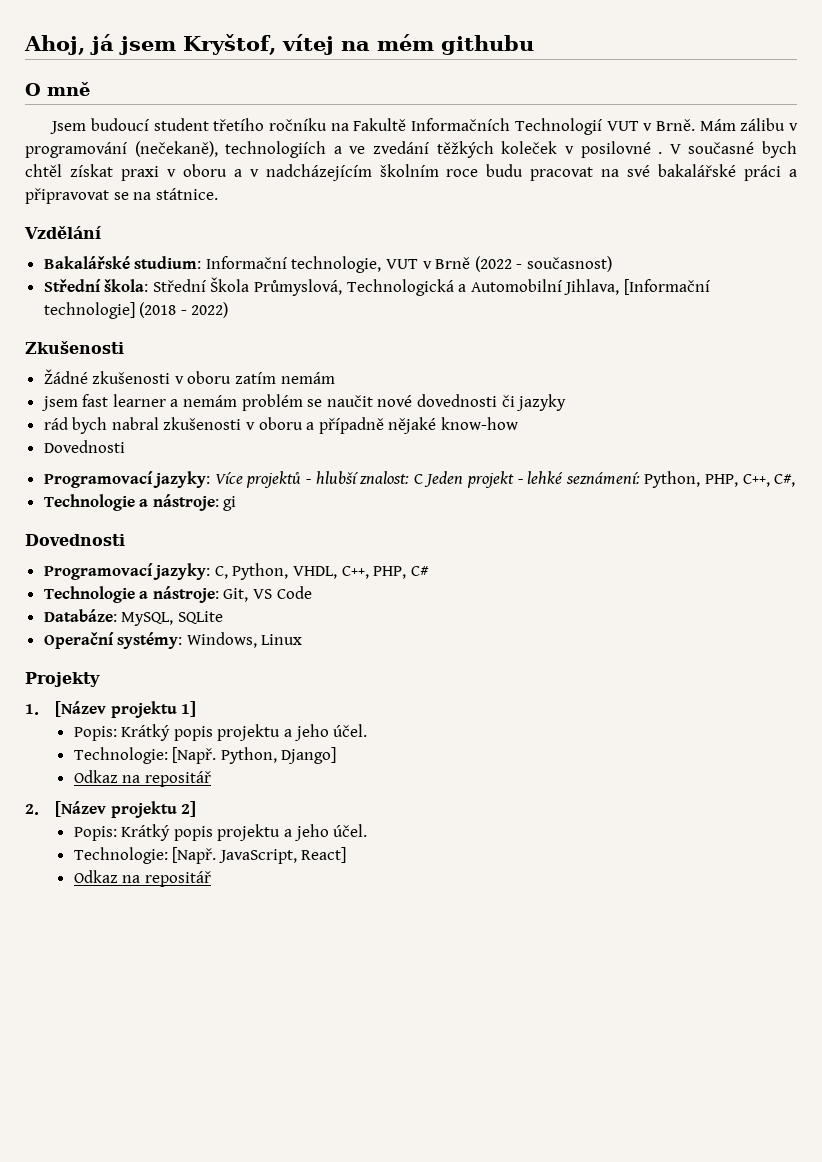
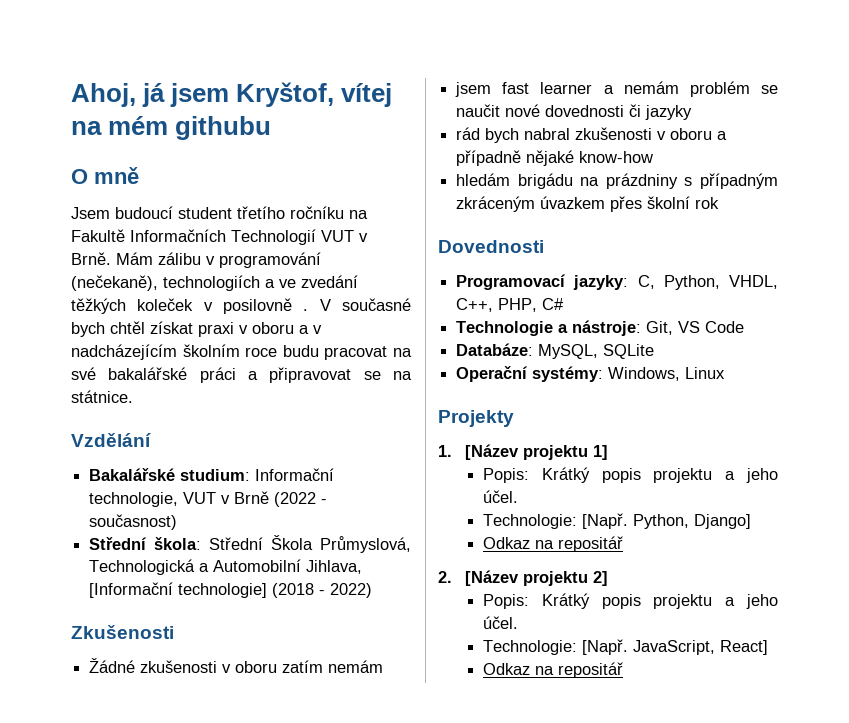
- Mám zálibu v programování (nečekaně), technologiích a ve zvedání těžkých koleček v posilovné .
+ Mám zálibu v programování (nečekaně), technologiích a ve zvedání těžkých koleček v posilovně .
  rád bych nabral zkušenosti v oboru a případně nějaké know-how
- Dovednosti
- Programovací jazyky: Více projektů - hlubší znalost: C Jeden projekt - lehké seznámení: Python, PHP, C++, C#,
- Technologie a nástroje: gi
+ hledám brigádu na prázdniny s případným zkráceným úvazkem přes školní rok

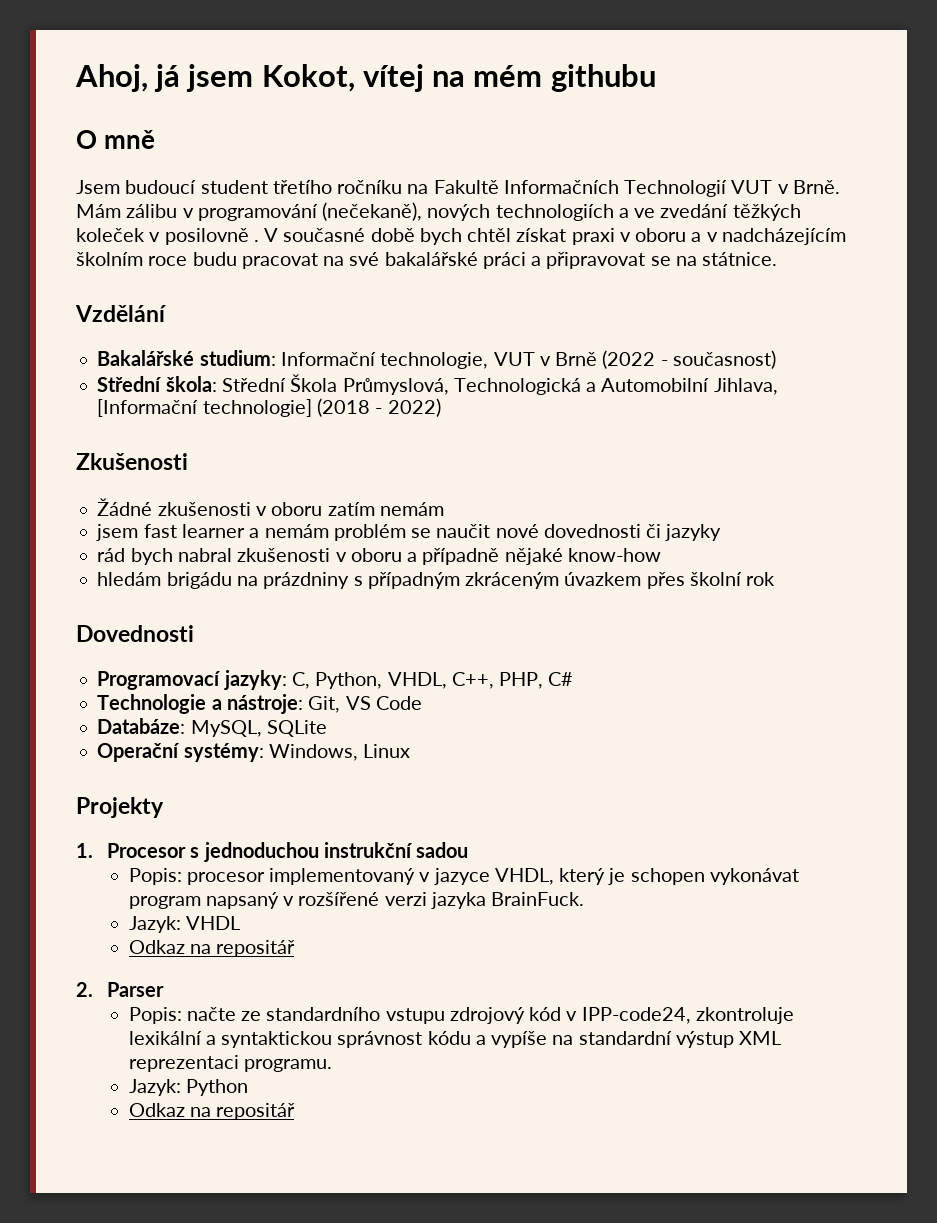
- Ahoj, já jsem Kryštof, vítej na mém githubu
+ Ahoj, já jsem Kokot, vítej na mém githubu
- Mám zálibu v programování (nečekaně), technologiích a ve zvedání těžkých koleček v posilovně .
+ Mám zálibu v programování (nečekaně), nových technologiích a ve zvedání těžkých koleček v posilovně .
- V současné bych chtěl získat praxi v oboru a v nadcházejícím školním roce budu pracovat na své bakalářské práci a připravovat se na státnice.
+ V současné době bych chtěl získat praxi v oboru a v nadcházejícím školním roce budu pracovat na své bakalářské práci a připravovat se na státnice.
- 1. [Název projektu 1]
- Popis: Krátký popis projektu a jeho účel.
- Technologie: [Např. Python, Django]
+ 1. Procesor s jednoduchou instrukční sadou
+ Popis: procesor implementovaný v jazyce VHDL, který je schopen vykonávat program napsaný v rozšířené verzi jazyka BrainFuck.
+ Jazyk: VHDL
  Odkaz na repositář
- 2. [Název projektu 2]
- Popis: Krátký popis projektu a jeho účel.
- Technologie: [Např. JavaScript, React]
+ 2. Parser
+ Popis: načte ze standardního vstupu zdrojový kód v IPP-code24, zkontroluje lexikální a syntaktickou správnost kódu a vypíše na standardní výstup XML reprezentaci programu.
+ Jazyk: Python

